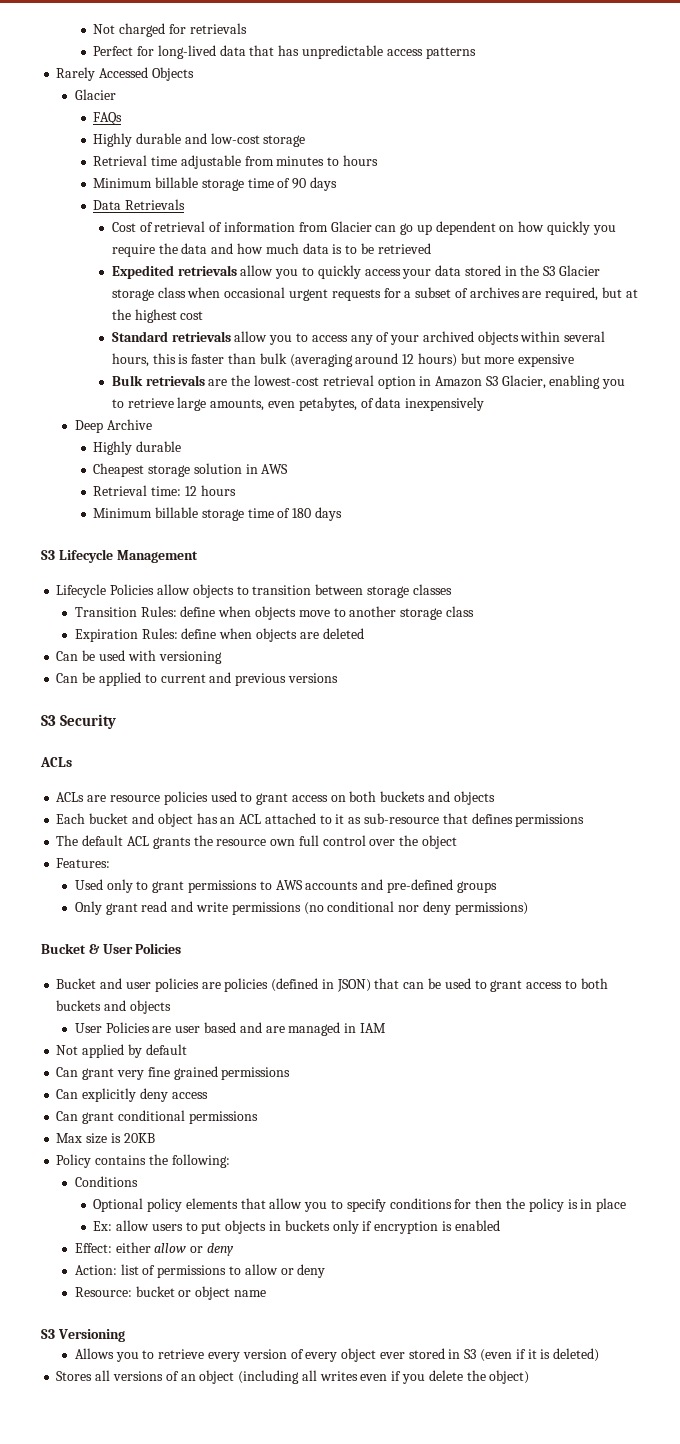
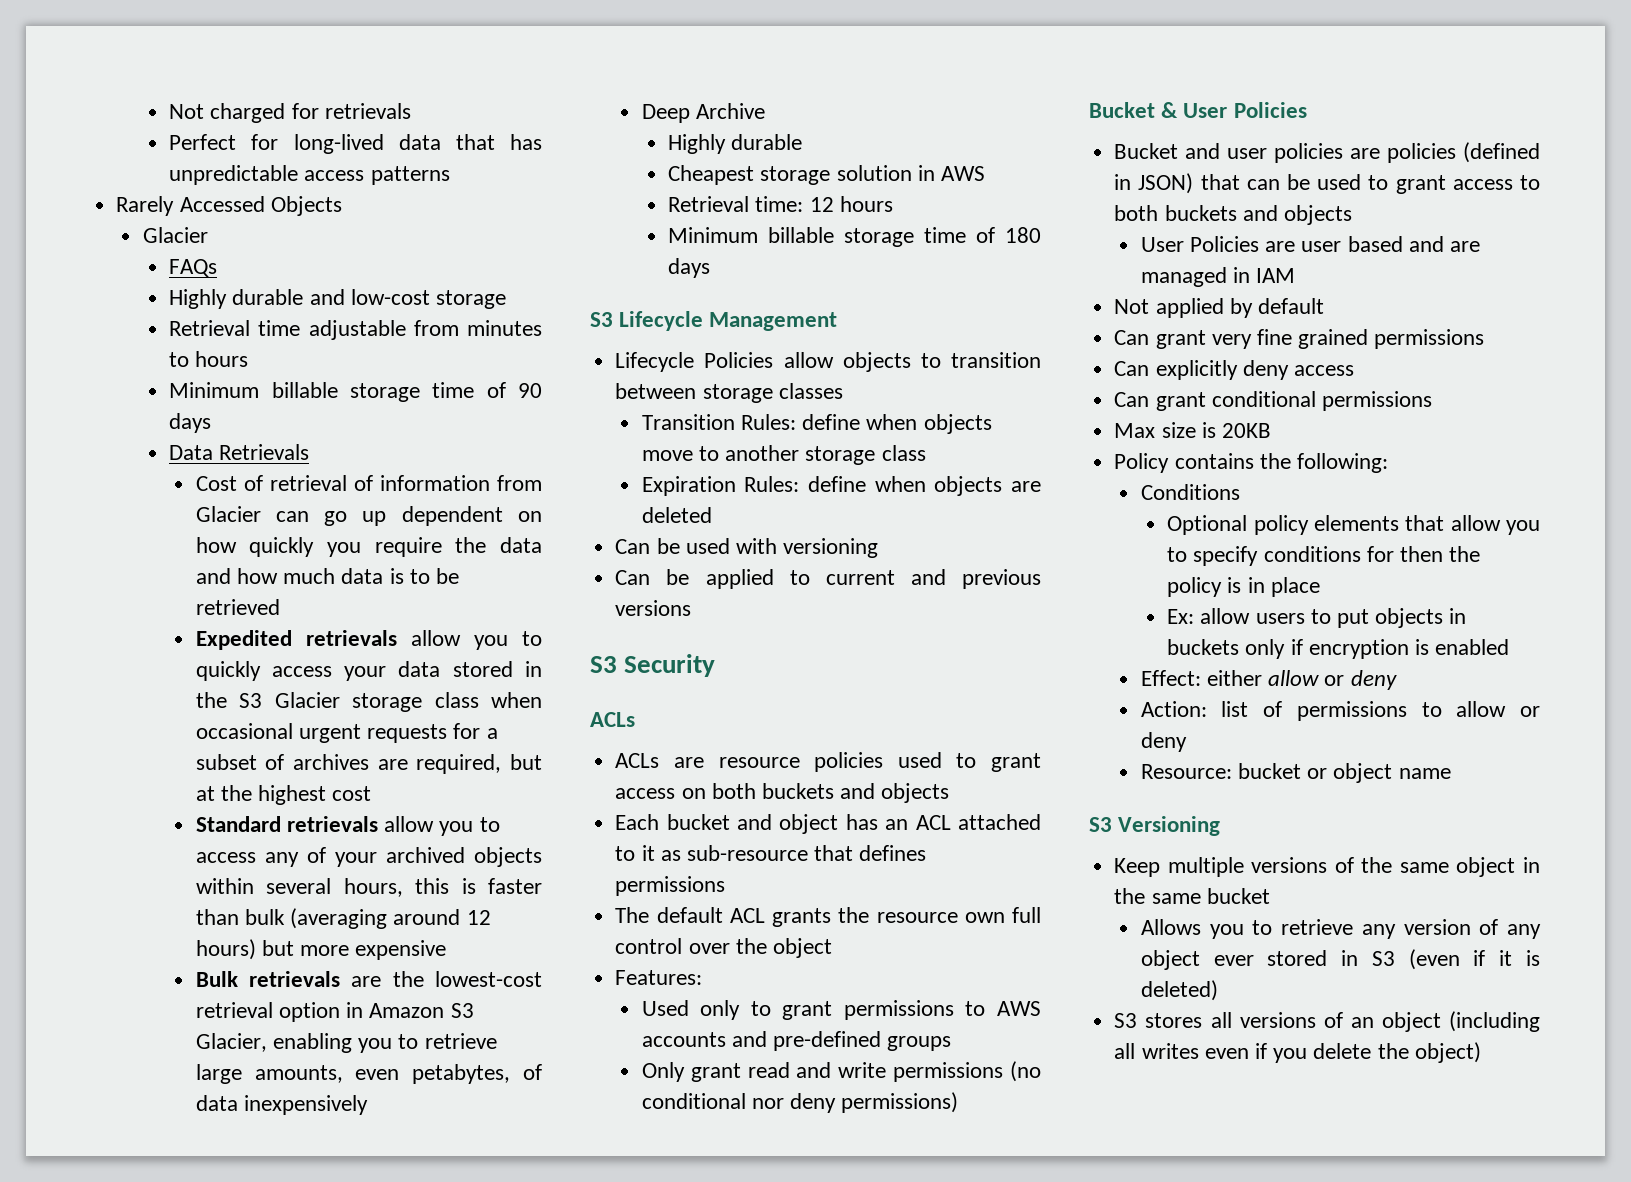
+ Keep multiple versions of the same object in the same bucket
- Allows you to retrieve every version of every object ever stored in S3 (even if it is deleted)
+ Allows you to retrieve any version of any object ever stored in S3 (even if it is deleted)
- Stores all versions of an object (including all writes even if you delete the object)
+ S3 stores all versions of an object (including all writes even if you delete the object)

